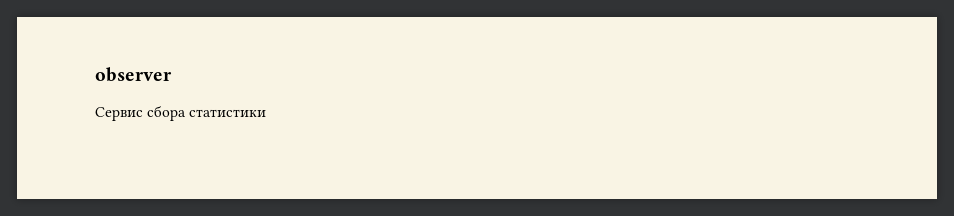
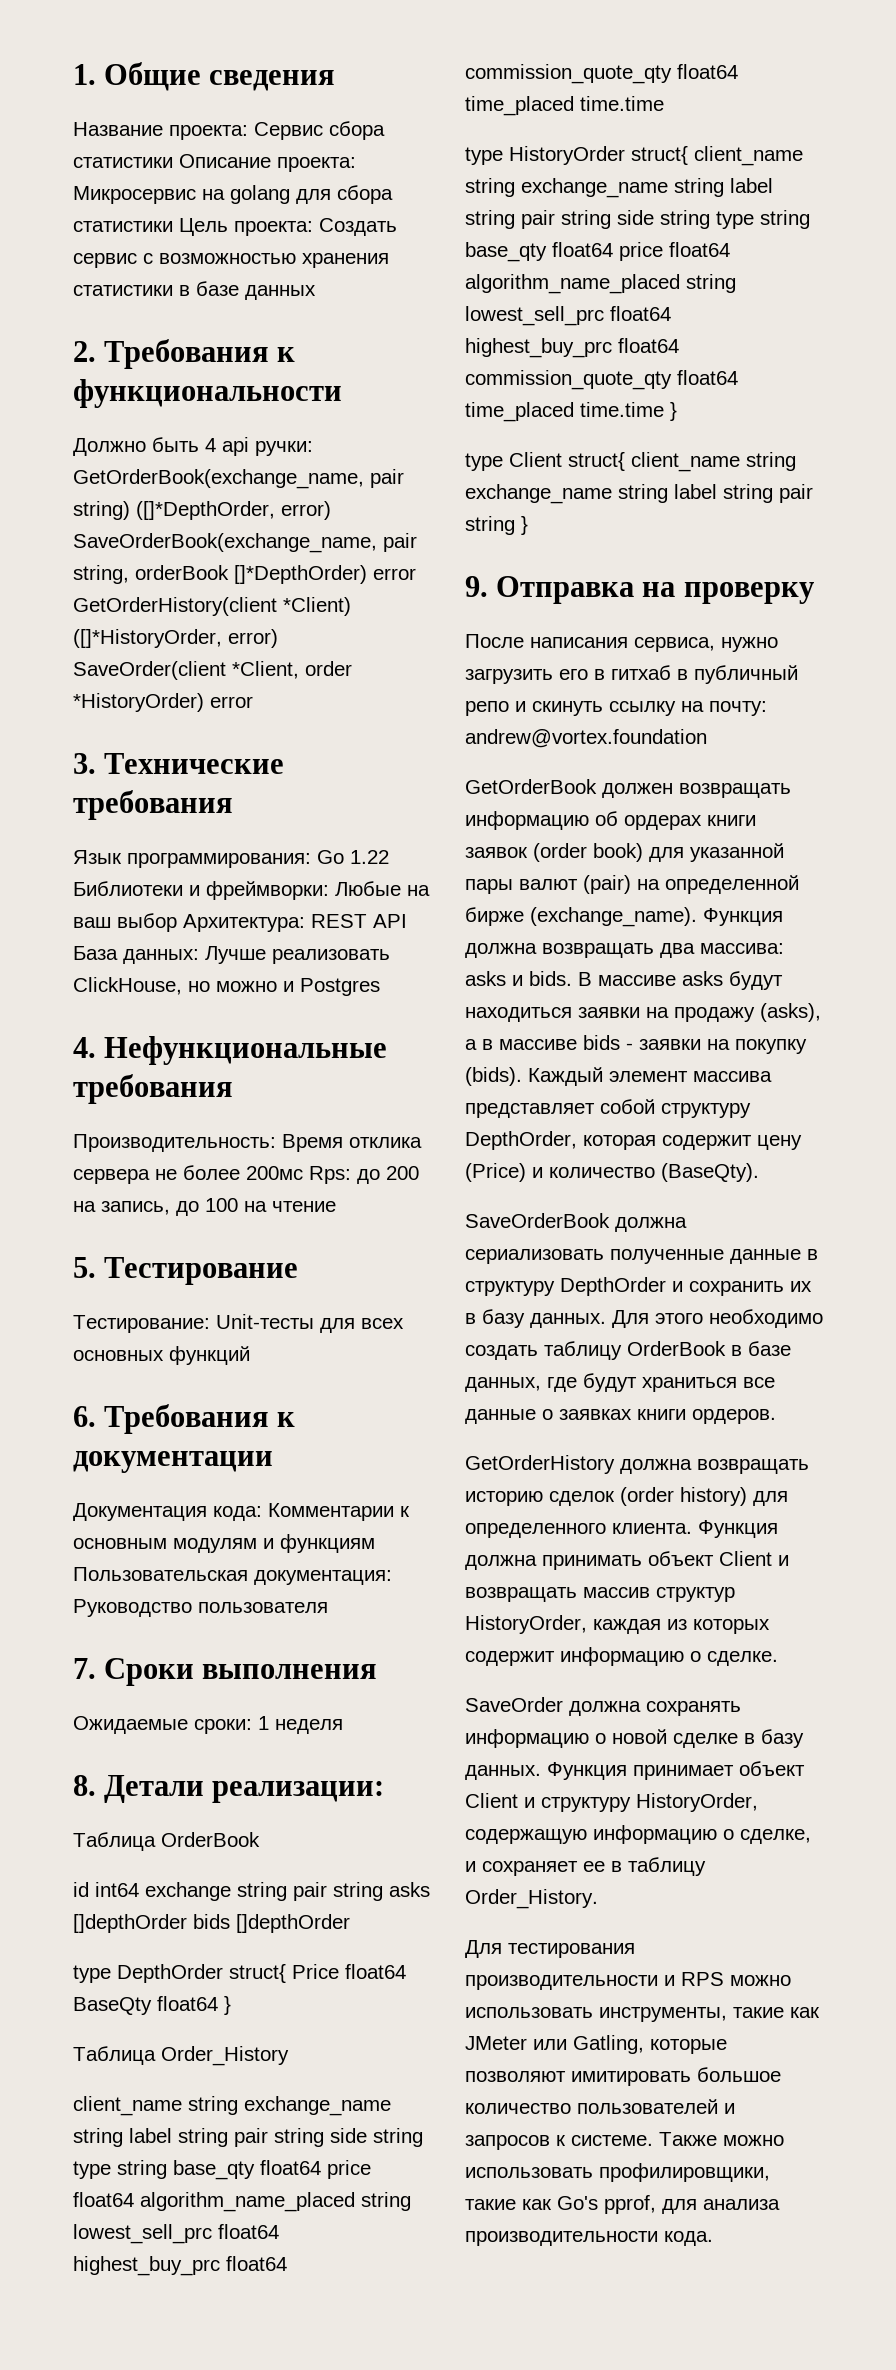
- observer
- Сервис сбора статистики
+ 1. Общие сведения
+ Название проекта: Сервис сбора статистики Описание проекта: Микросервис на golang для сбора статистики Цель проекта: Создать сервис с возможностью хранения статистики в базе данных
+ 2. Требования к функциональности
+ Должно быть 4 api ручки: GetOrderBook(exchange_name, pair string) ([]*DepthOrder, error) SaveOrderBook(exchange_name, pair string, orderBook []*DepthOrder) error GetOrderHistory(client *Client) ([]*HistoryOrder, error) SaveOrder(client *Client, order *HistoryOrder) error
+ 3. Технические требования
+ Язык программирования: Go 1.22 Библиотеки и фреймворки: Любые на ваш выбор Архитектура: REST API База данных: Лучше реализовать ClickHouse, но можно и Postgres
+ 4. Нефункциональные требования
+ Производительность: Время отклика сервера не более 200мс Rps: до 200 на запись, до 100 на чтение
+ 5. Тестирование
+ Тестирование: Unit-тесты для всех основных функций
+ 6. Требования к документации
+ Документация кода: Комментарии к основным модулям и функциям Пользовательская документация: Руководство пользователя
+ 7. Сроки выполнения
+ Ожидаемые сроки: 1 неделя
+ 8. Детали реализации:
+ Таблица OrderBook
+ id int64 exchange string pair string asks []depthOrder bids []depthOrder
+ type DepthOrder struct{ Price float64 BaseQty float64 }
+ Таблица Order_History
+ client_name string exchange_name string label string pair string side string type string base_qty float64 price float64 algorithm_name_placed string lowest_sell_prc float64 highest_buy_prc float64 commission_quote_qty float64 time_placed time.time
+ type HistoryOrder struct{ client_name string exchange_name string label string pair string side string type string base_qty float64 price float64 algorithm_name_placed string lowest_sell_prc float64 highest_buy_prc float64 commission_quote_qty float64 time_placed time.time }
+ type Client struct{ client_name string exchange_name string label string pair string }
+ 9. Отправка на проверку
+ После написания сервиса, нужно загрузить его в гитхаб в публичный репо и скинуть ссылку на почту: andrew@vortex.foundation
+ GetOrderBook должен возвращать информацию об ордерах книги заявок (order book) для указанной пары валют (pair) на определенной бирже (exchange_name). Функция должна возвращать два массива: asks и bids. В массиве asks будут находиться заявки на продажу (asks), а в массиве bids - заявки на покупку (bids). Каждый элемент массива представляет собой структуру DepthOrder, которая содержит цену (Price) и количество (BaseQty).
+ SaveOrderBook должна сериализовать полученные данные в структуру DepthOrder и сохранить их в базу данных. Для этого необходимо создать таблицу OrderBook в базе данных, где будут храниться все данные о заявках книги ордеров.
+ GetOrderHistory должна возвращать историю сделок (order history) для определенного клиента. Функция должна принимать объект Client и возвращать массив структур HistoryOrder, каждая из которых содержит информацию о сделке.
+ SaveOrder должна сохранять информацию о новой сделке в базу данных. Функция принимает объект Client и структуру HistoryOrder, содержащую информацию о сделке, и сохраняет ее в таблицу Order_History.
+ Для тестирования производительности и RPS можно использовать инструменты, такие как JMeter или Gatling, которые позволяют имитировать большое количество пользователей и запросов к системе. Также можно использовать профилировщики, такие как Go's pprof, для анализа производительности кода.

